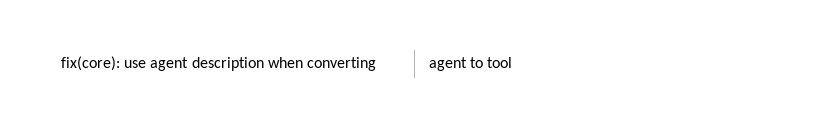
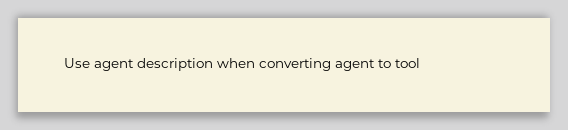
- fix(core): use agent description when converting agent to tool
+ Use agent description when converting agent to tool

